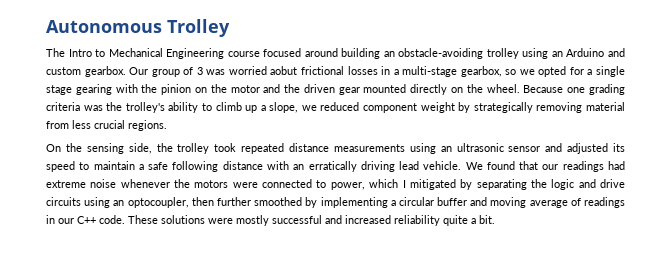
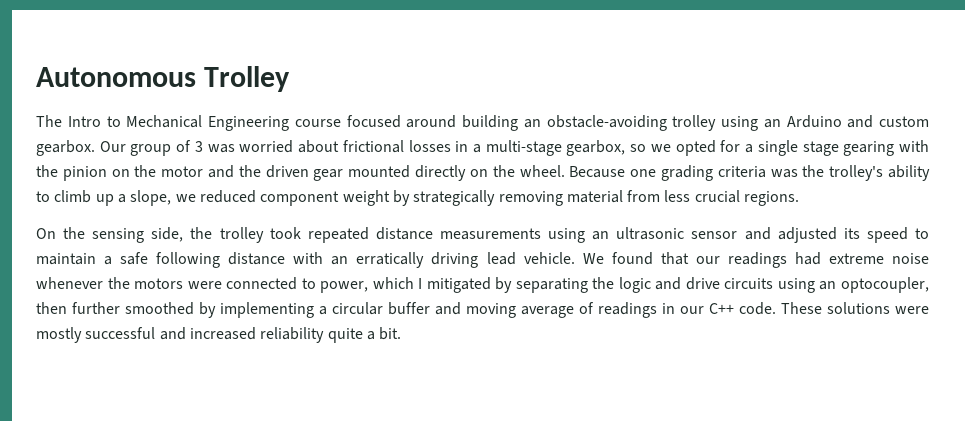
- Our group of 3 was worried aobut frictional losses in a multi-stage gearbox, so we opted for a single stage gearing with the pinion on the motor and the driven gear mounted directly on the wheel.
+ Our group of 3 was worried about frictional losses in a multi-stage gearbox, so we opted for a single stage gearing with the pinion on the motor and the driven gear mounted directly on the wheel.

